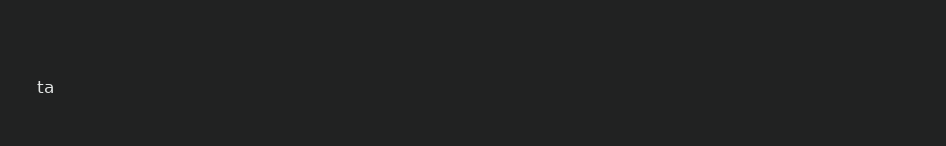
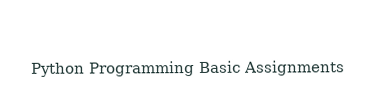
- ta
+ Python Programming Basic Assignments

